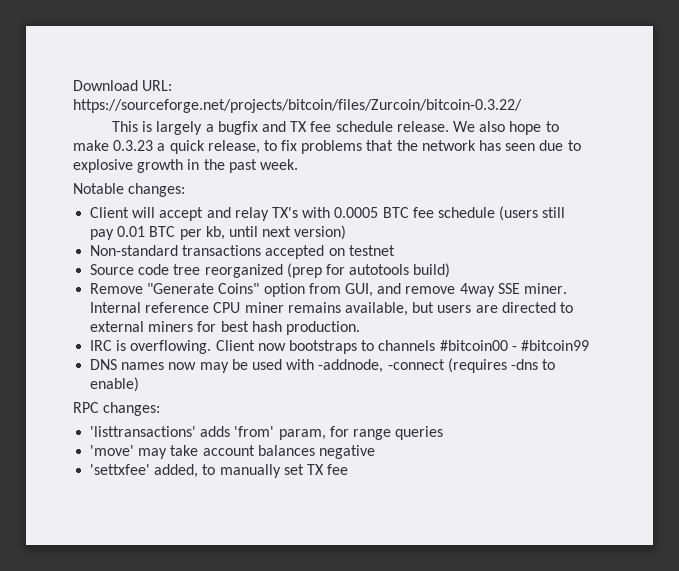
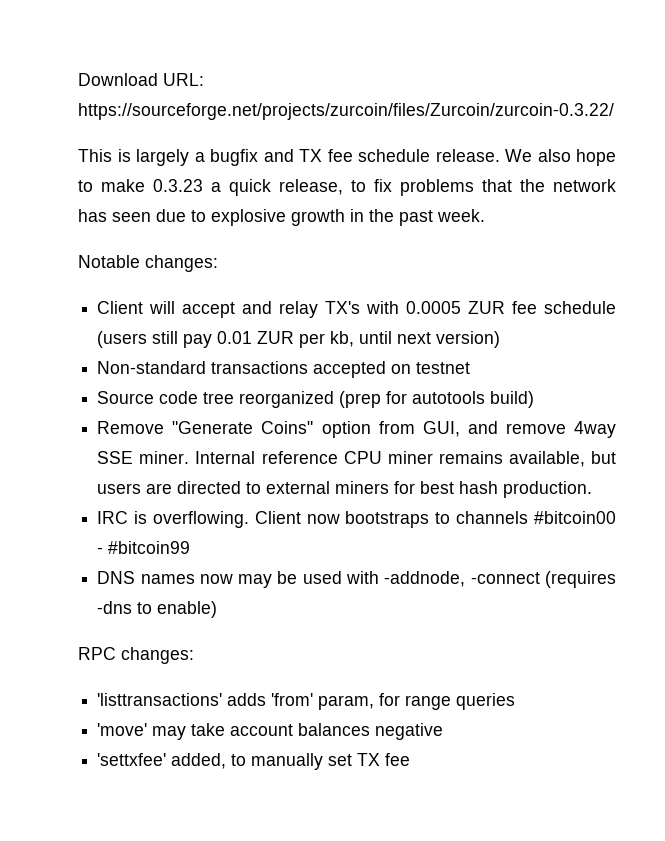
- Download URL: https://sourceforge.net/projects/bitcoin/files/Zurcoin/bitcoin-0.3.22/
+ Download URL: https://sourceforge.net/projects/zurcoin/files/Zurcoin/zurcoin-0.3.22/
- Client will accept and relay TX's with 0.0005 BTC fee schedule (users still pay 0.01 BTC per kb, until next version)
+ Client will accept and relay TX's with 0.0005 ZUR fee schedule (users still pay 0.01 ZUR per kb, until next version)

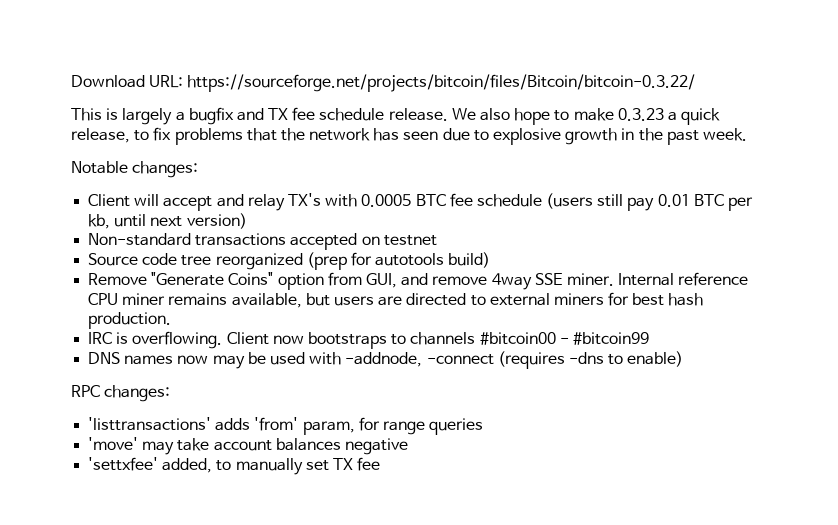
- Download URL: https://sourceforge.net/projects/zurcoin/files/Zurcoin/zurcoin-0.3.22/
+ Download URL: https://sourceforge.net/projects/bitcoin/files/Bitcoin/bitcoin-0.3.22/
- Client will accept and relay TX's with 0.0005 ZUR fee schedule (users still pay 0.01 ZUR per kb, until next version)
+ Client will accept and relay TX's with 0.0005 BTC fee schedule (users still pay 0.01 BTC per kb, until next version)

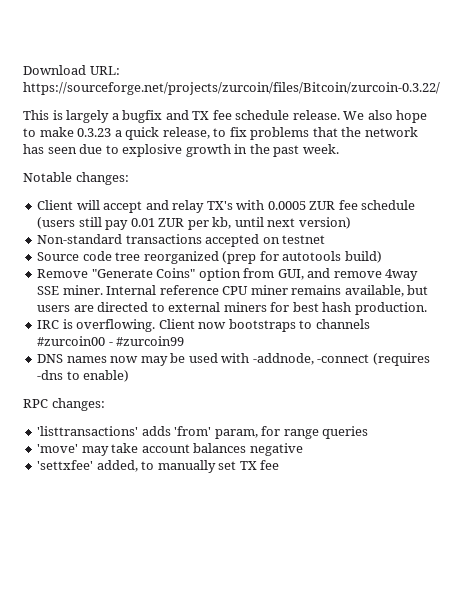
- Download URL: https://sourceforge.net/projects/bitcoin/files/Bitcoin/bitcoin-0.3.22/
+ Download URL: https://sourceforge.net/projects/zurcoin/files/Bitcoin/zurcoin-0.3.22/
- Client will accept and relay TX's with 0.0005 BTC fee schedule (users still pay 0.01 BTC per kb, until next version)
+ Client will accept and relay TX's with 0.0005 ZUR fee schedule (users still pay 0.01 ZUR per kb, until next version)
- Client now bootstraps to channels #bitcoin00 - #bitcoin99
+ Client now bootstraps to channels #zurcoin00 - #zurcoin99

